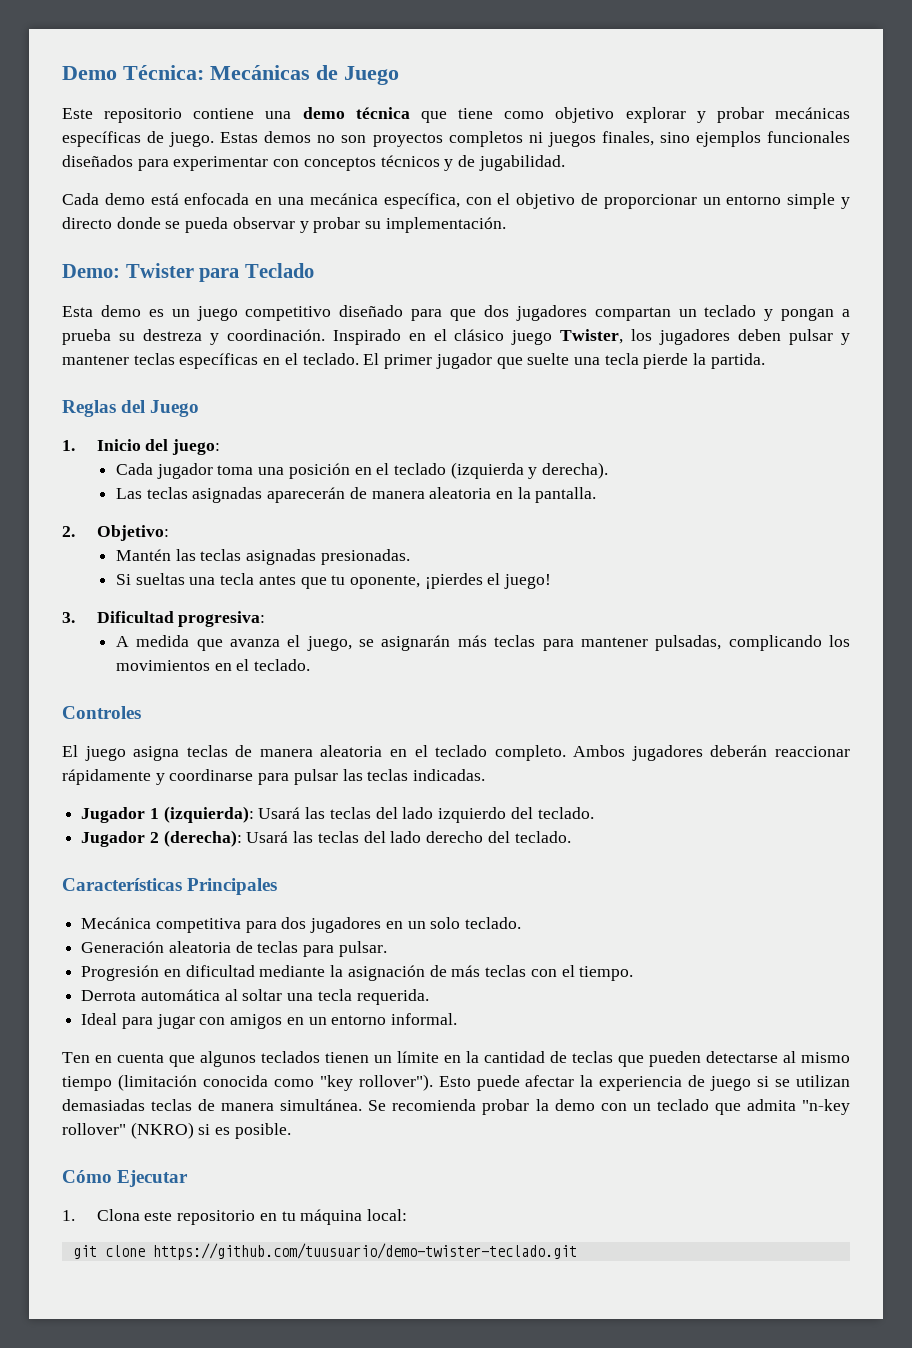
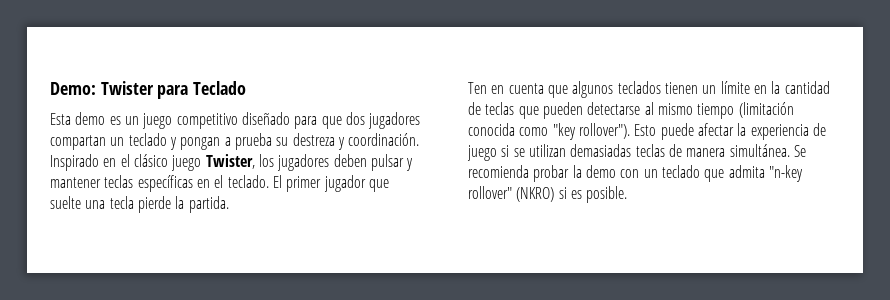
- Demo Técnica: Mecánicas de Juego
- Este repositorio contiene una demo técnica que tiene como objetivo explorar y probar mecánicas específicas de juego. Estas demos no son proyectos completos ni juegos finales, sino ejemplos funcionales diseñados para experimentar con conceptos técnicos y de jugabilidad.
- Cada demo está enfocada en una mecánica específica, con el objetivo de proporcionar un entorno simple y directo donde se pueda observar y probar su implementación.
- Reglas del Juego
- 1. Inicio del juego:
- Cada jugador toma una posición en el teclado (izquierda y derecha).
- Las teclas asignadas aparecerán de manera aleatoria en la pantalla.
- 2. Objetivo:
- Mantén las teclas asignadas presionadas.
- Si sueltas una tecla antes que tu oponente, ¡pierdes el juego!
- 3. Dificultad progresiva:
- A medida que avanza el juego, se asignarán más teclas para mantener pulsadas, complicando los movimientos en el teclado.
- Controles
- El juego asigna teclas de manera aleatoria en el teclado completo. Ambos jugadores deberán reaccionar rápidamente y coordinarse para pulsar las teclas indicadas.
- Jugador 1 (izquierda): Usará las teclas del lado izquierdo del teclado.
- Jugador 2 (derecha): Usará las teclas del lado derecho del teclado.
- Características Principales
- Mecánica competitiva para dos jugadores en un solo teclado.
- Generación aleatoria de teclas para pulsar.
- Progresión en dificultad mediante la asignación de más teclas con el tiempo.
- Derrota automática al soltar una tecla requerida.
- Ideal para jugar con amigos en un entorno informal.
- Cómo Ejecutar
- 1. Clona este repositorio en tu máquina local:
- git clone https://github.com/tuusuario/demo-twister-teclado.git

